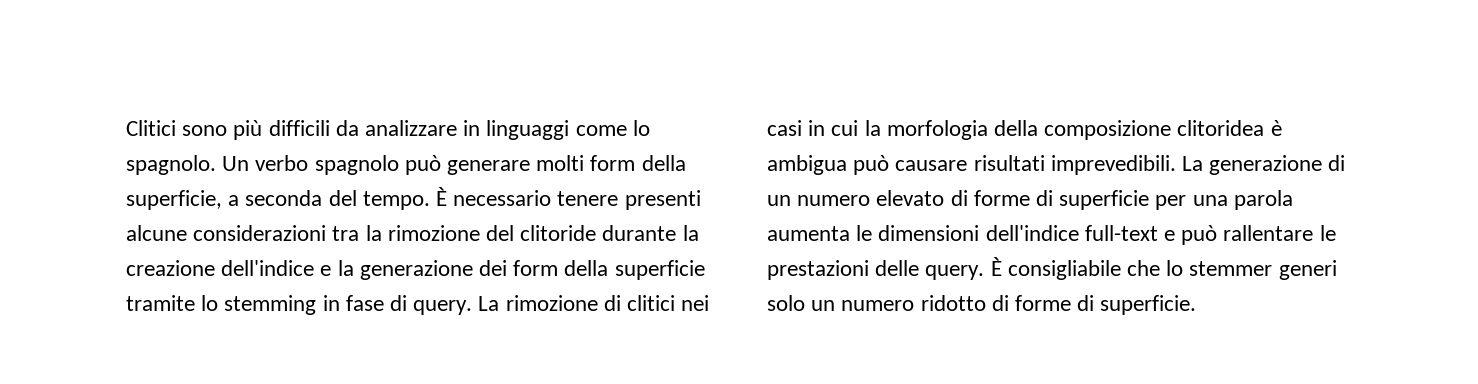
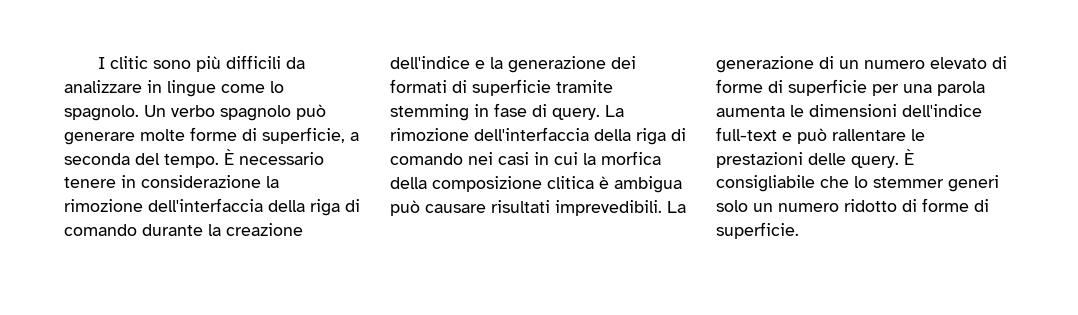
- Clitici sono più difficili da analizzare in linguaggi come lo spagnolo.
+ I clitic sono più difficili da analizzare in lingue come lo spagnolo.
- Un verbo spagnolo può generare molti form della superficie, a seconda del tempo.
+ Un verbo spagnolo può generare molte forme di superficie, a seconda del tempo.
- È necessario tenere presenti alcune considerazioni tra la rimozione del clitoride durante la creazione dell'indice e la generazione dei form della superficie tramite lo stemming in fase di query.
+ È necessario tenere in considerazione la rimozione dell'interfaccia della riga di comando durante la creazione dell'indice e la generazione dei formati di superficie tramite stemming in fase di query.
- La rimozione di clitici nei casi in cui la morfologia della composizione clitoridea è ambigua può causare risultati imprevedibili.
+ La rimozione dell'interfaccia della riga di comando nei casi in cui la morfica della composizione clitica è ambigua può causare risultati imprevedibili.

